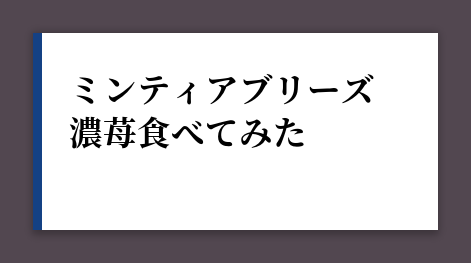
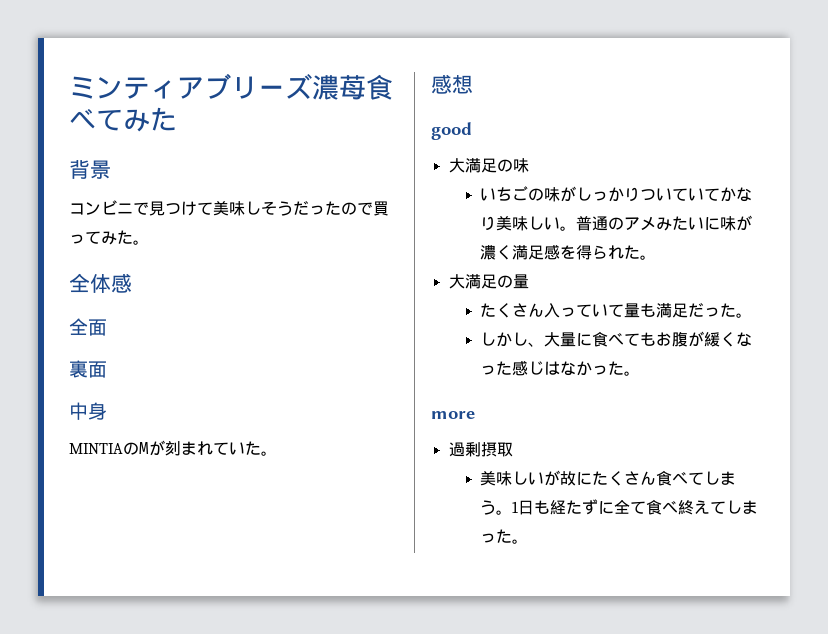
+ 背景
+ コンビニで見つけて美味しそうだったので買ってみた。
+ 全体感
+ 全面
+ 裏面
+ 中身
+ MINTIAのMが刻まれていた。
+ 感想
+ good
+ 大満足の味
+ いちごの味がしっかりついていてかなり美味しい。普通のアメみたいに味が濃く満足感を得られた。
+ 大満足の量
+ たくさん入っていて量も満足だった。
+ しかし、大量に食べてもお腹が緩くなった感じはなかった。
+ more
+ 過剰摂取
+ 美味しいが故にたくさん食べてしまう。1日も経たずに全て食べ終えてしまった。

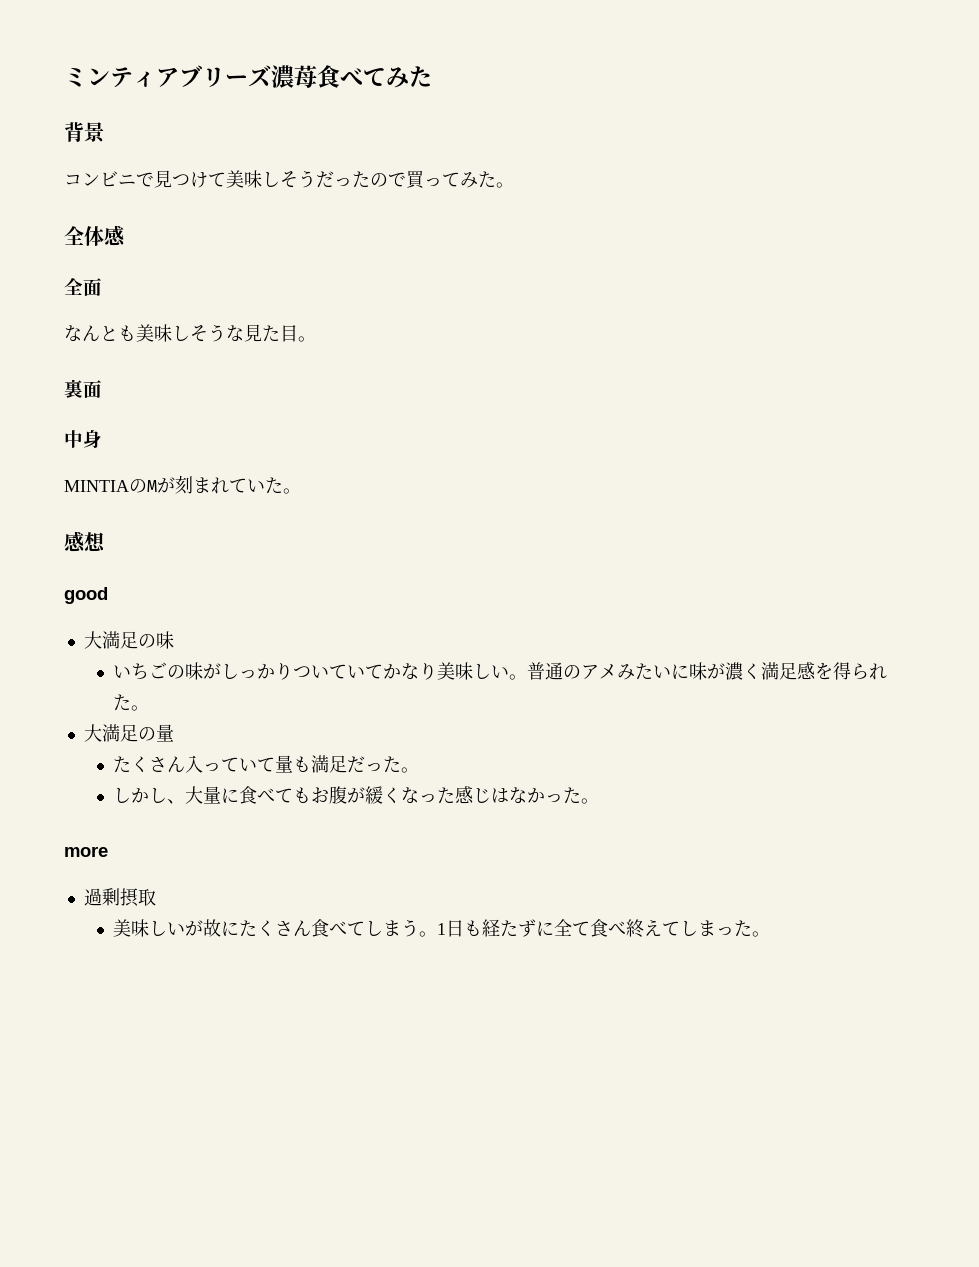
+ なんとも美味しそうな見た目。

